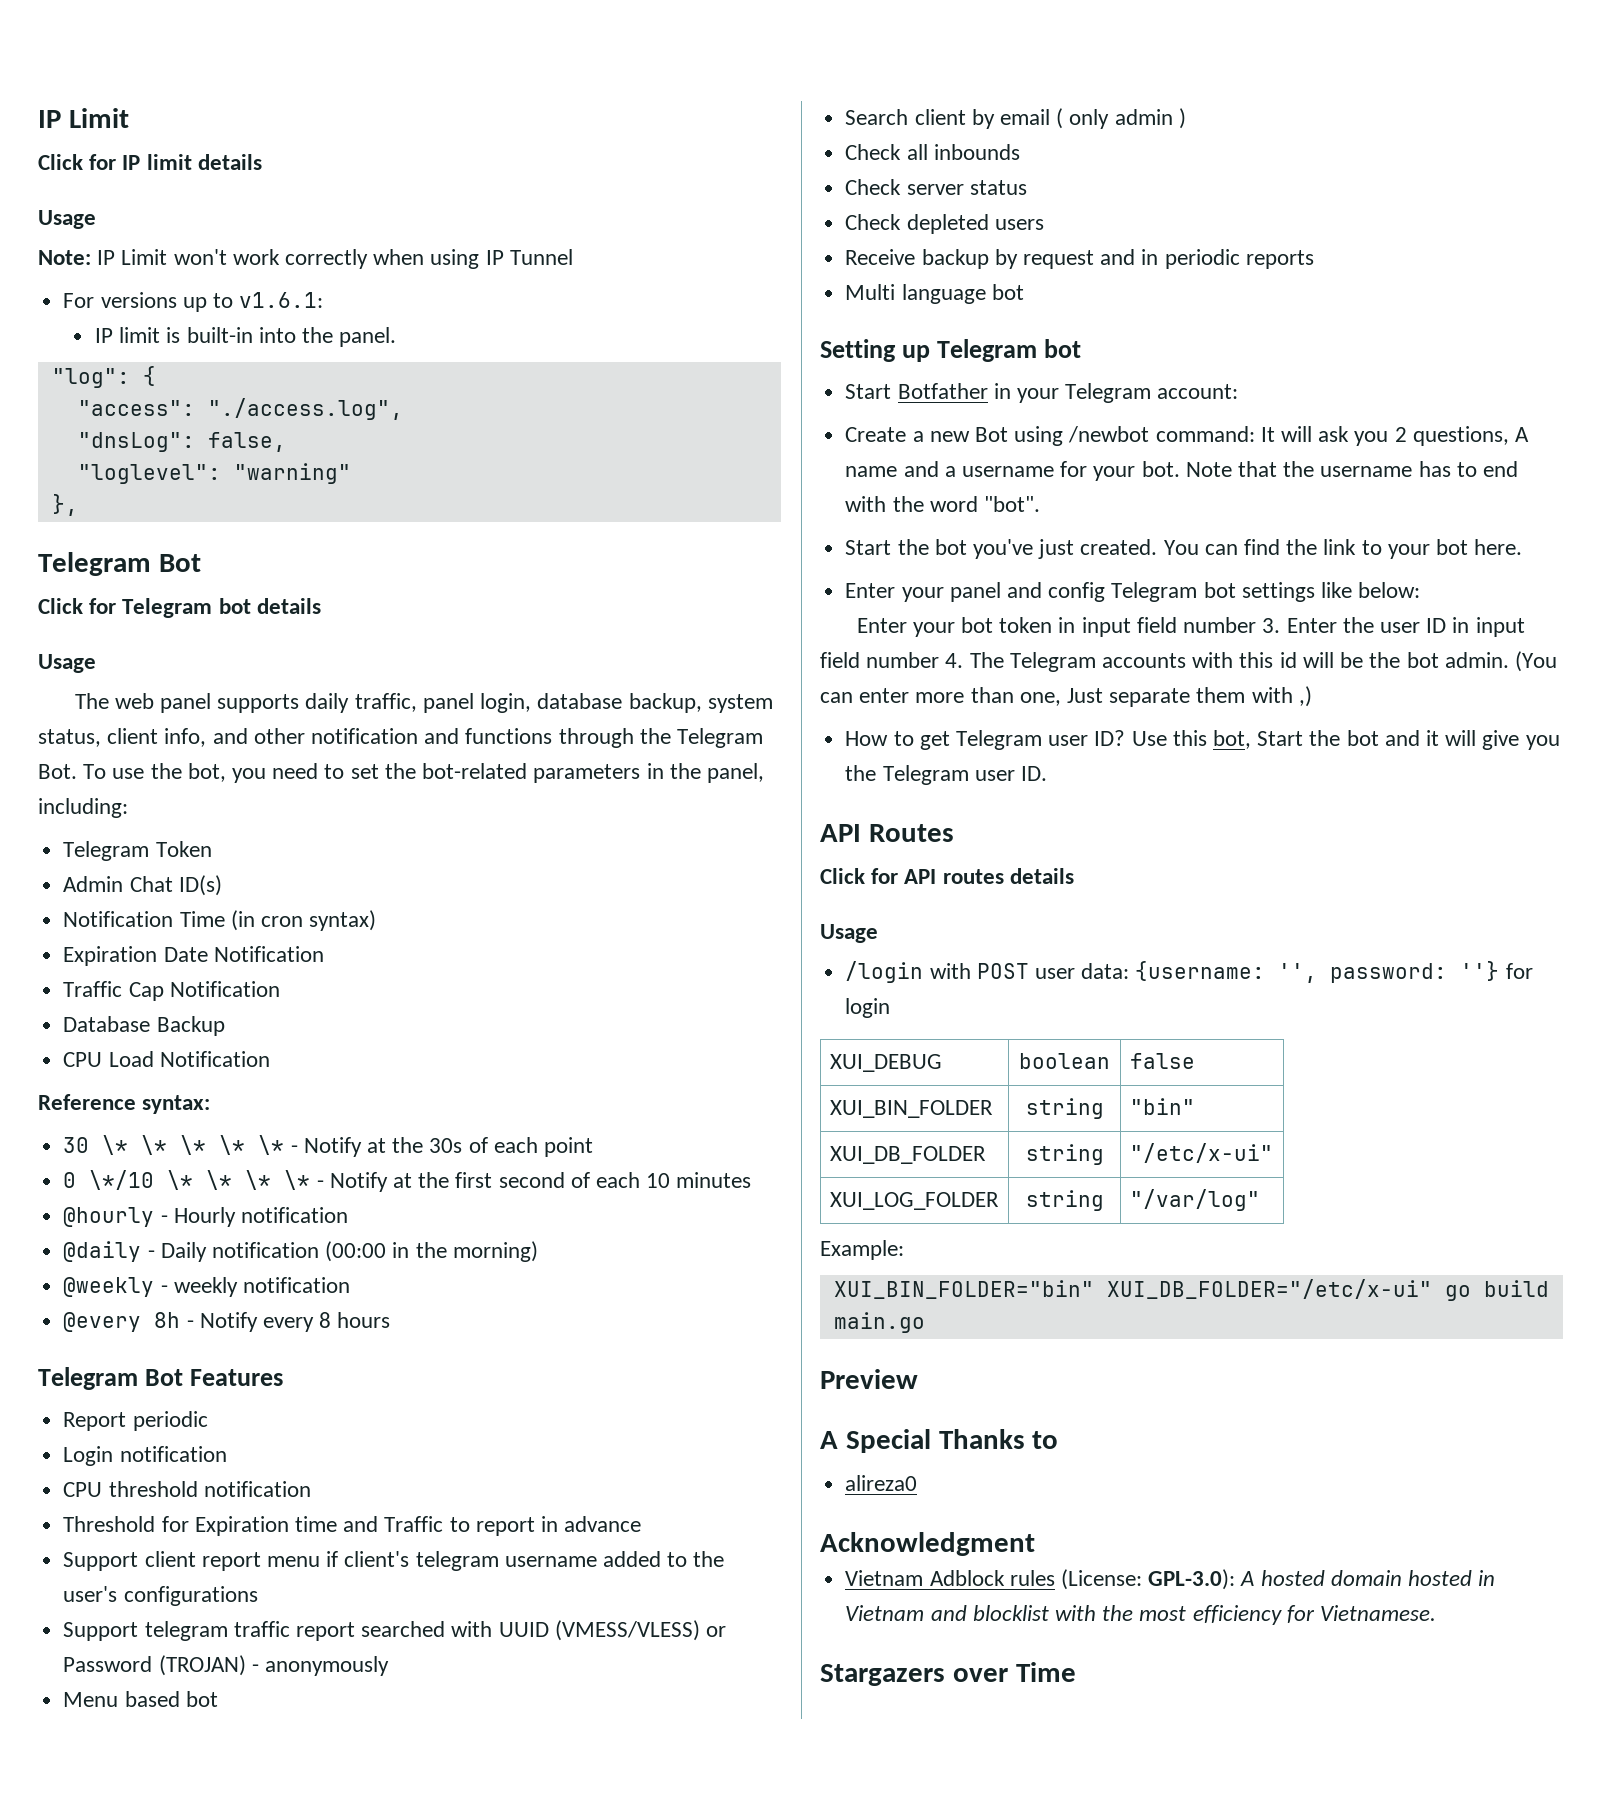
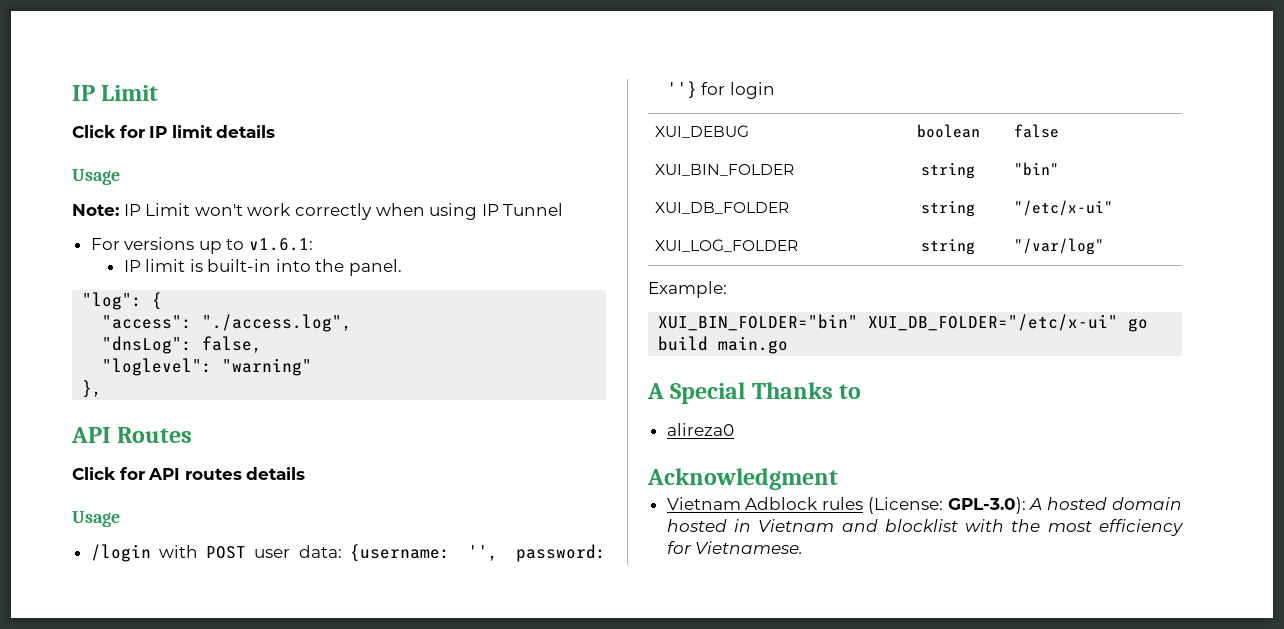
  },
- Telegram Bot
- Click for Telegram bot details
- Usage
- The web panel supports daily traffic, panel login, database backup, system status, client info, and other notification and functions through the Telegram Bot. To use the bot, you need to set the bot-related parameters in the panel, including:
- Telegram Token
- Admin Chat ID(s)
- Notification Time (in cron syntax)
- Expiration Date Notification
- Traffic Cap Notification
- Database Backup
- CPU Load Notification
- Reference syntax:
- 30 \* \* \* \* \* - Notify at the 30s of each point
- 0 \*/10 \* \* \* \* - Notify at the first second of each 10 minutes
- @hourly - Hourly notification
- @daily - Daily notification (00:00 in the morning)
- @weekly - weekly notification
- @every 8h - Notify every 8 hours
- Telegram Bot Features
- Report periodic
- Login notification
- CPU threshold notification
- Threshold for Expiration time and Traffic to report in advance
- Support client report menu if client's telegram username added to the user's configurations
- Support telegram traffic report searched with UUID (VMESS/VLESS) or Password (TROJAN) - anonymously
- Menu based bot
- Search client by email ( only admin )
- Check all inbounds
- Check server status
- Check depleted users
- Receive backup by request and in periodic reports
- Multi language bot
- Setting up Telegram bot
- Start Botfather in your Telegram account:
- Create a new Bot using /newbot command: It will ask you 2 questions, A name and a username for your bot. Note that the username has to end with the word "bot".
- Start the bot you've just created. You can find the link to your bot here.
- Enter your panel and config Telegram bot settings like below:
- Enter your bot token in input field number 3. Enter the user ID in input field number 4. The Telegram accounts with this id will be the bot admin. (You can enter more than one, Just separate them with ,)
- How to get Telegram user ID? Use this bot, Start the bot and it will give you the Telegram user ID.
- Preview
- Stargazers over Time

